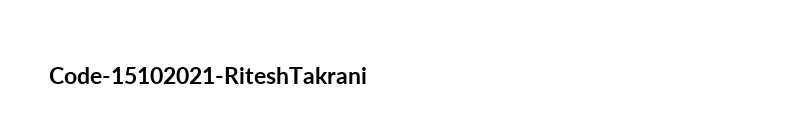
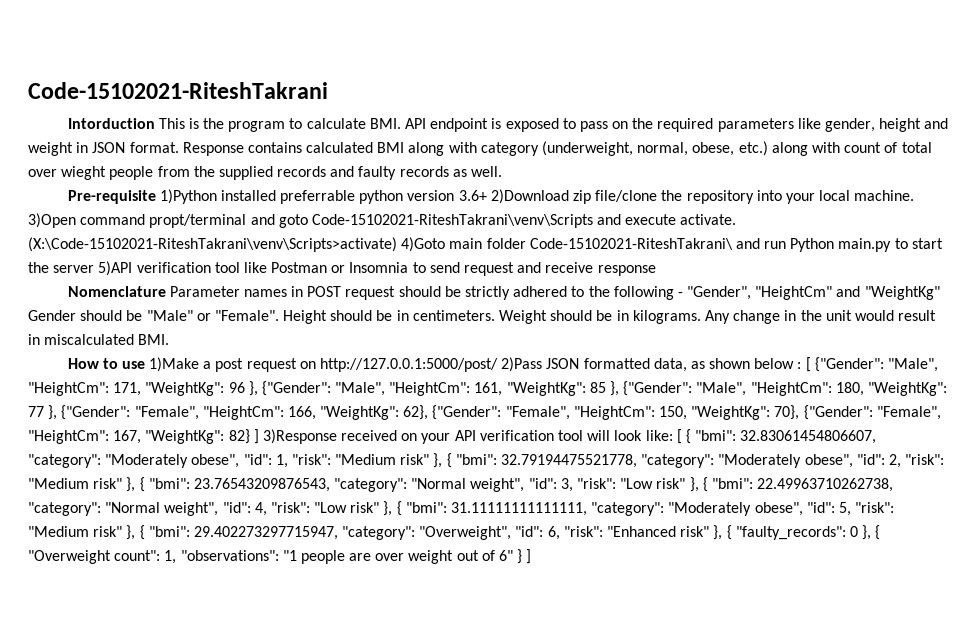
+ Intorduction This is the program to calculate BMI. API endpoint is exposed to pass on the required parameters like gender, height and weight in JSON format. Response contains calculated BMI along with category (underweight, normal, obese, etc.) along with count of total over wieght people from the supplied records and faulty records as well.
+ Pre-requisite 1)Python installed preferrable python version 3.6+ 2)Download zip file/clone the repository into your local machine. 3)Open command propt/terminal and goto Code-15102021-RiteshTakrani\venv\Scripts and execute activate. (X:\Code-15102021-RiteshTakrani\venv\Scripts>activate) 4)Goto main folder Code-15102021-RiteshTakrani\ and run Python main.py to start the server 5)API verification tool like Postman or Insomnia to send request and receive response
+ Nomenclature Parameter names in POST request should be strictly adhered to the following - "Gender", "HeightCm" and "WeightKg" Gender should be "Male" or "Female". Height should be in centimeters. Weight should be in kilograms. Any change in the unit would result in miscalculated BMI.
+ How to use 1)Make a post request on http://127.0.0.1:5000/post/ 2)Pass JSON formatted data, as shown below : [ {"Gender": "Male", "HeightCm": 171, "WeightKg": 96 }, {"Gender": "Male", "HeightCm": 161, "WeightKg": 85 }, {"Gender": "Male", "HeightCm": 180, "WeightKg": 77 }, {"Gender": "Female", "HeightCm": 166, "WeightKg": 62}, {"Gender": "Female", "HeightCm": 150, "WeightKg": 70}, {"Gender": "Female", "HeightCm": 167, "WeightKg": 82} ] 3)Response received on your API verification tool will look like: [ { "bmi": 32.83061454806607, "category": "Moderately obese", "id": 1, "risk": "Medium risk" }, { "bmi": 32.79194475521778, "category": "Moderately obese", "id": 2, "risk": "Medium risk" }, { "bmi": 23.76543209876543, "category": "Normal weight", "id": 3, "risk": "Low risk" }, { "bmi": 22.49963710262738, "category": "Normal weight", "id": 4, "risk": "Low risk" }, { "bmi": 31.11111111111111, "category": "Moderately obese", "id": 5, "risk": "Medium risk" }, { "bmi": 29.402273297715947, "category": "Overweight", "id": 6, "risk": "Enhanced risk" }, { "faulty_records": 0 }, { "Overweight count": 1, "observations": "1 people are over weight out of 6" } ]

